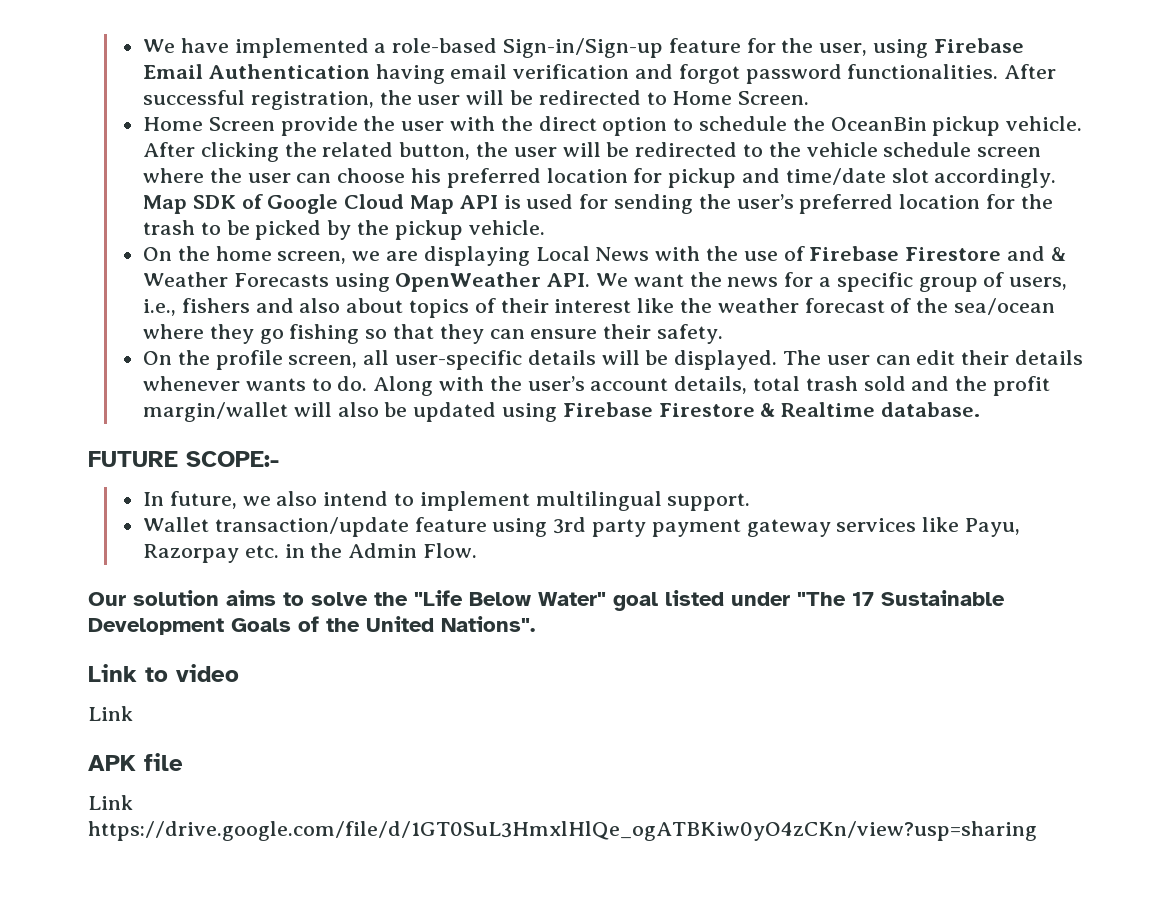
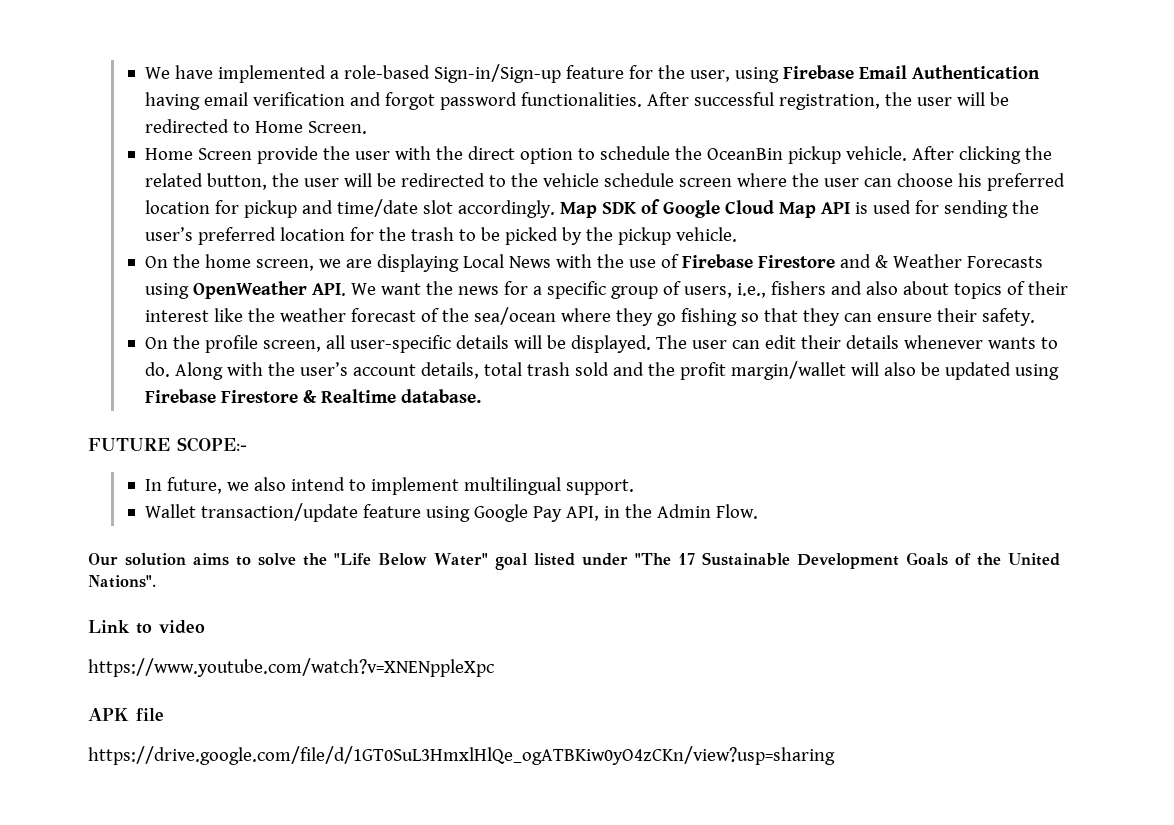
- Wallet transaction/update feature using 3rd party payment gateway services like Payu, Razorpay etc. in the Admin Flow.
+ Wallet transaction/update feature using Google Pay API, in the Admin Flow.
  Link to video
- Link
+ https://www.youtube.com/watch?v=XNENppleXpc
- Link https://drive.google.com/file/d/1GT0SuL3HmxlHlQe_ogATBKiw0yO4zCKn/view?usp=sharing
+ https://drive.google.com/file/d/1GT0SuL3HmxlHlQe_ogATBKiw0yO4zCKn/view?usp=sharing

